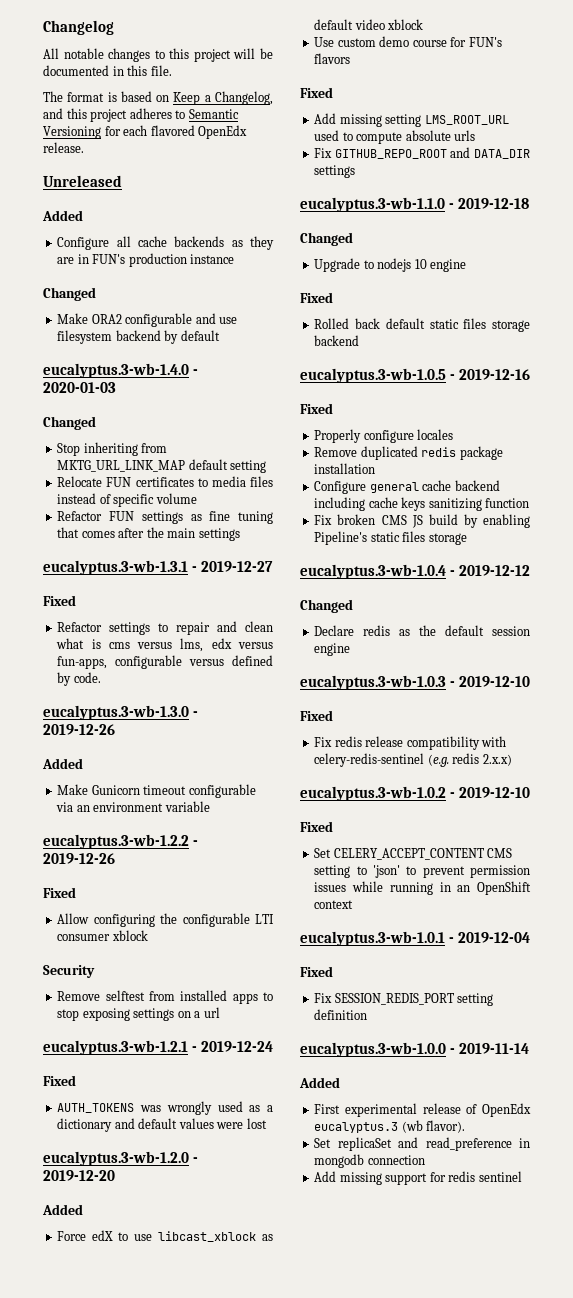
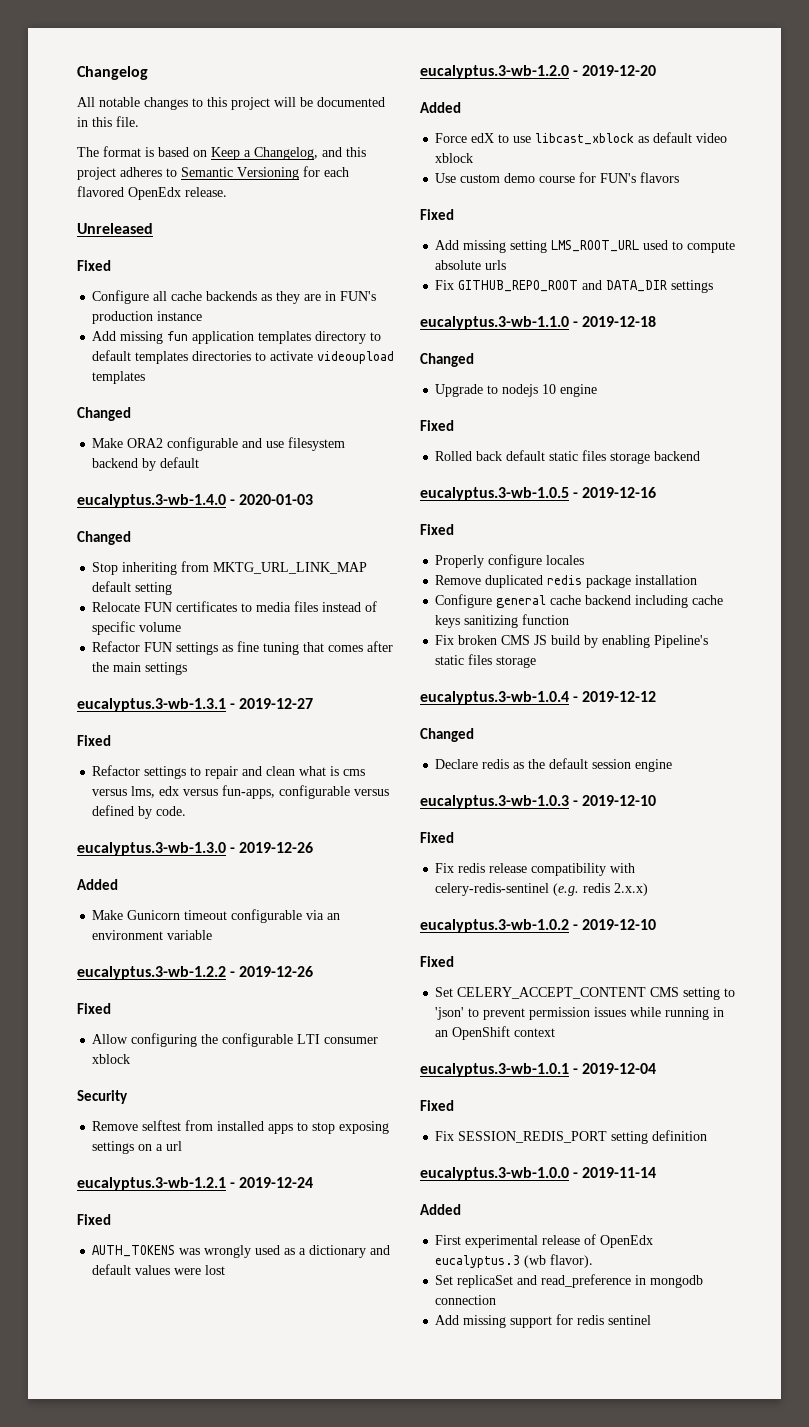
  Unreleased
- Added
+ Fixed
+ Add missing fun application templates directory to default templates directories to activate videoupload templates

